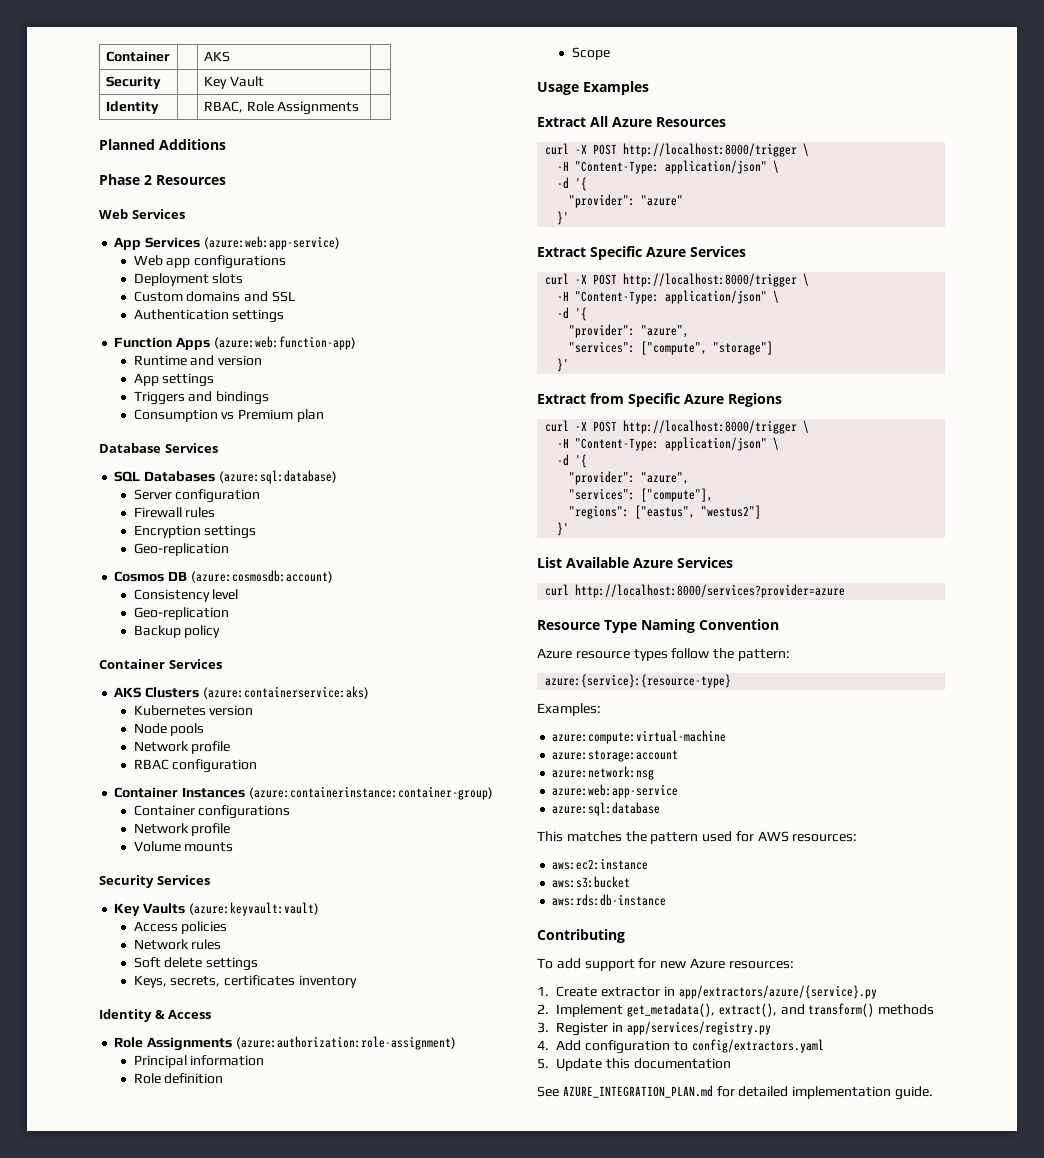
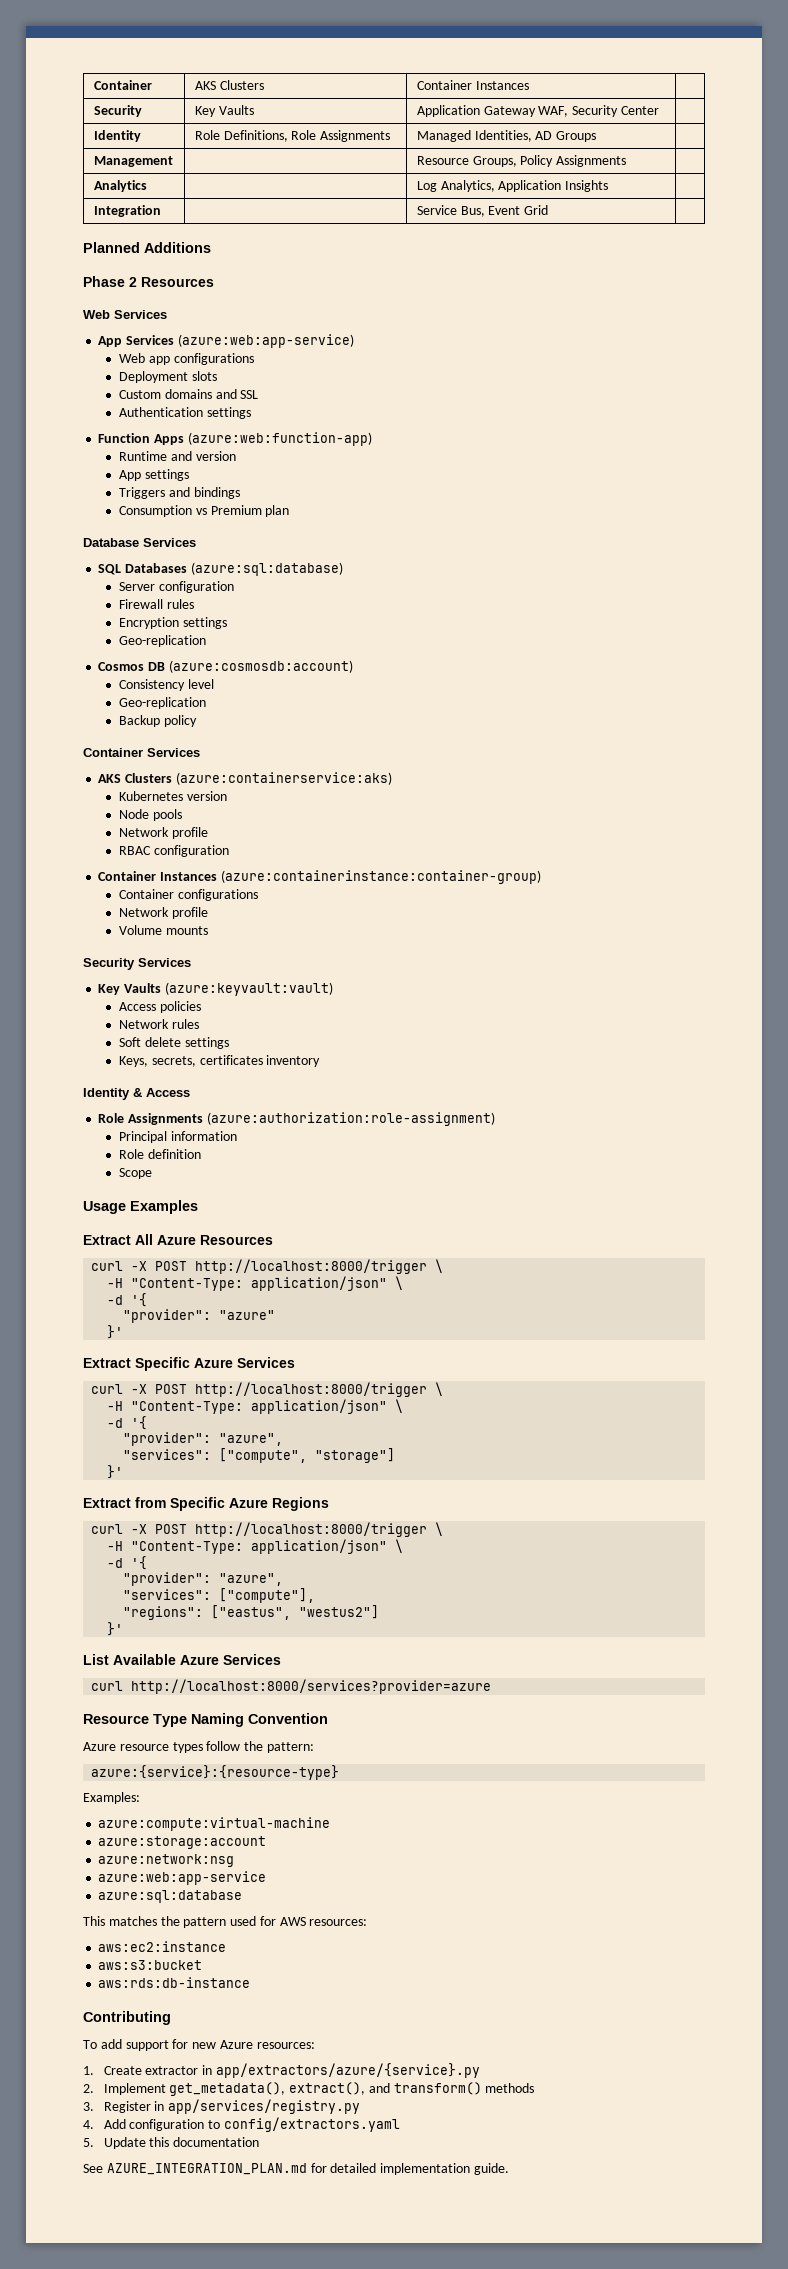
- Container | | AKS |
- Security | | Key Vault |
+ Container | AKS Clusters | Container Instances |
+ Security | Key Vaults | Application Gateway WAF, Security Center |
- Identity | | RBAC, Role Assignments |
+ Identity | Role Definitions, Role Assignments | Managed Identities, AD Groups |
+ Management | | Resource Groups, Policy Assignments |
+ Analytics | | Log Analytics, Application Insights |
+ Integration | | Service Bus, Event Grid |

